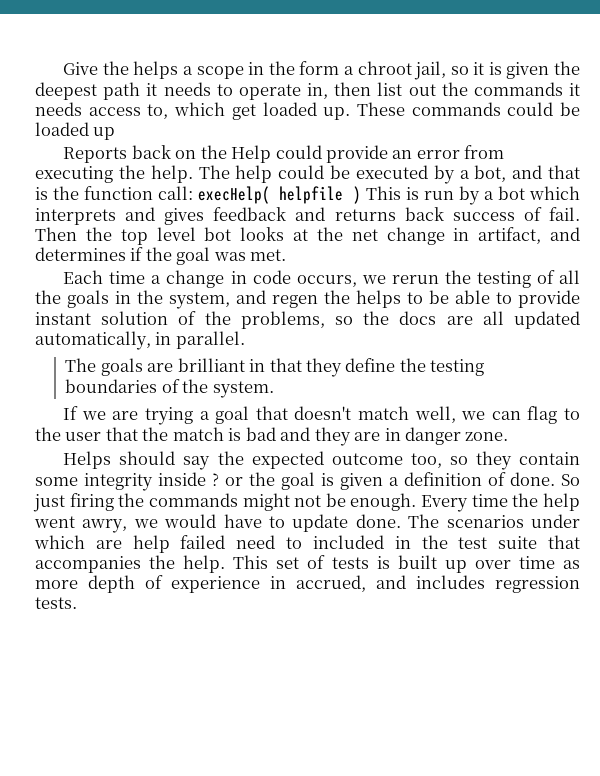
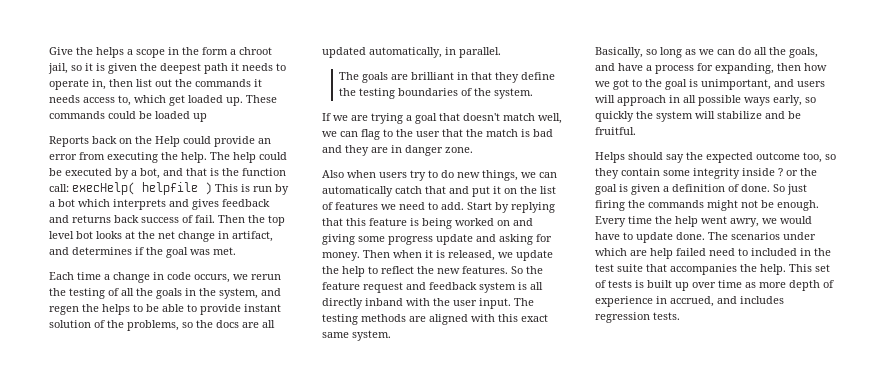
+ Also when users try to do new things, we can automatically catch that and put it on the list of features we need to add. Start by replying that this feature is being worked on and giving some progress update and asking for money. Then when it is released, we update the help to reflect the new features. So the feature request and feedback system is all directly inband with the user input. The testing methods are aligned with this exact same system.
+ Basically, so long as we can do all the goals, and have a process for expanding, then how we got to the goal is unimportant, and users will approach in all possible ways early, so quickly the system will stabilize and be fruitful.

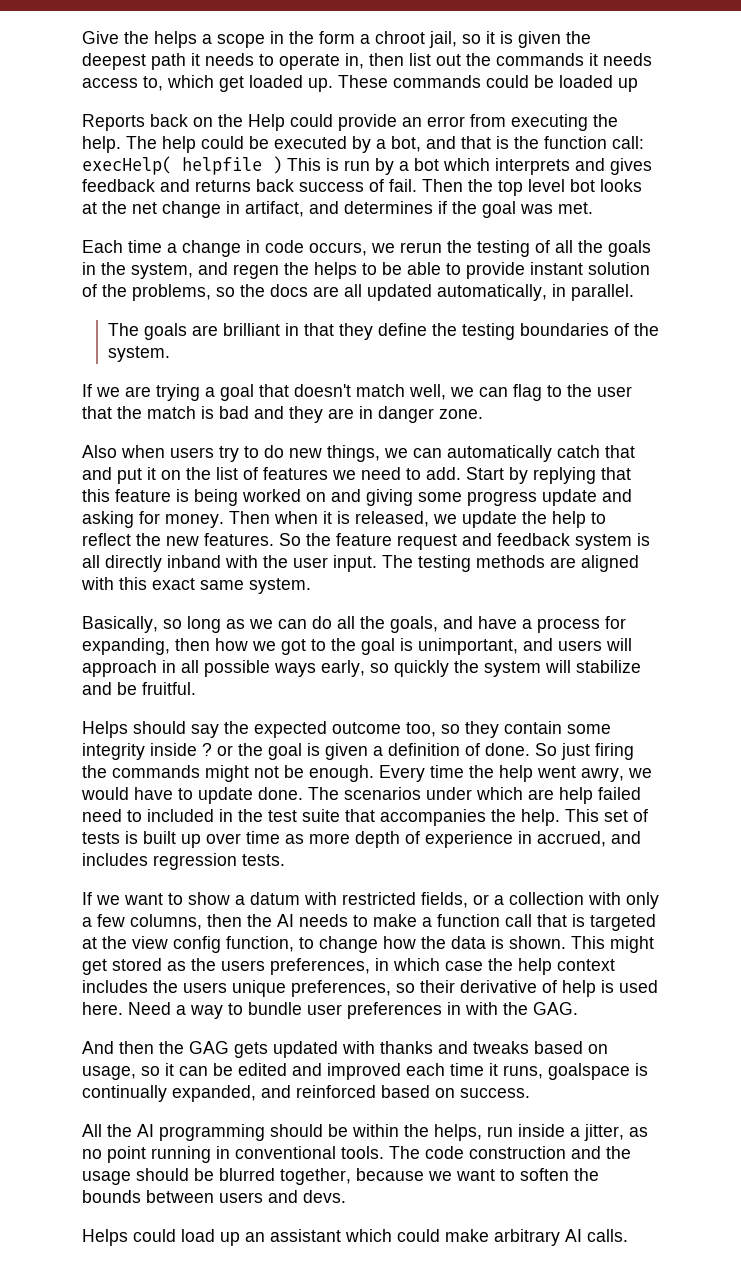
+ If we want to show a datum with restricted fields, or a collection with only a few columns, then the AI needs to make a function call that is targeted at the view config function, to change how the data is shown. This might get stored as the users preferences, in which case the help context includes the users unique preferences, so their derivative of help is used here. Need a way to bundle user preferences in with the GAG.
+ And then the GAG gets updated with thanks and tweaks based on usage, so it can be edited and improved each time it runs, goalspace is continually expanded, and reinforced based on success.
+ All the AI programming should be within the helps, run inside a jitter, as no point running in conventional tools. The code construction and the usage should be blurred together, because we want to soften the bounds between users and devs.
+ Helps could load up an assistant which could make arbitrary AI calls.

